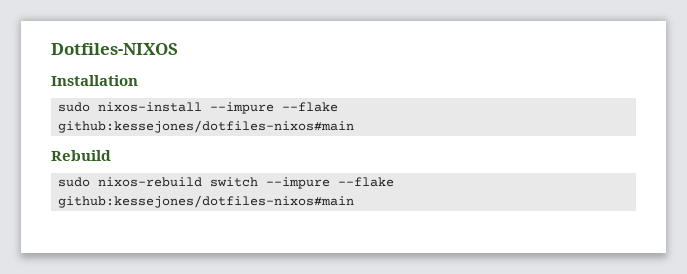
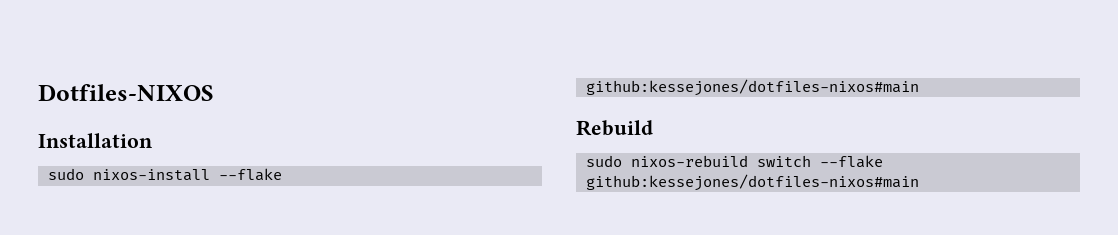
- sudo nixos-install --impure --flake github:kessejones/dotfiles-nixos#main
+ sudo nixos-install --flake github:kessejones/dotfiles-nixos#main
- sudo nixos-rebuild switch --impure --flake github:kessejones/dotfiles-nixos#main
+ sudo nixos-rebuild switch --flake github:kessejones/dotfiles-nixos#main

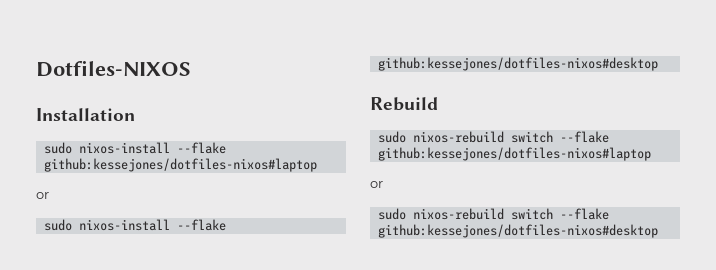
- sudo nixos-install --flake github:kessejones/dotfiles-nixos#main
+ sudo nixos-install --flake github:kessejones/dotfiles-nixos#laptop
+ or
+ sudo nixos-install --flake github:kessejones/dotfiles-nixos#desktop
- sudo nixos-rebuild switch --flake github:kessejones/dotfiles-nixos#main
+ sudo nixos-rebuild switch --flake github:kessejones/dotfiles-nixos#laptop
+ or
+ sudo nixos-rebuild switch --flake github:kessejones/dotfiles-nixos#desktop

